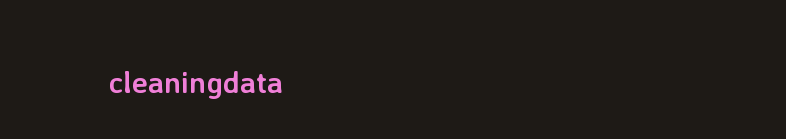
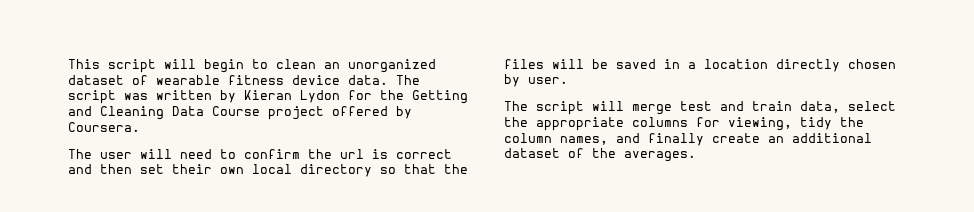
- cleaningdata
+ This script will begin to clean an unorganized dataset of wearable fitness device data. The script was written by Kieran Lydon for the Getting and Cleaning Data Course project offered by Coursera.
+ The user will need to confirm the url is correct and then set their own local directory so that the files will be saved in a location directly chosen by user.
+ The script will merge test and train data, select the appropriate columns for viewing, tidy the column names, and finally create an additional dataset of the averages.

